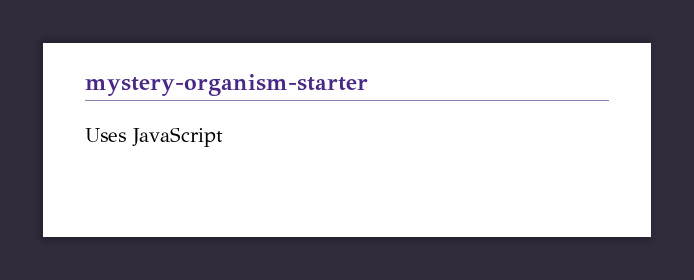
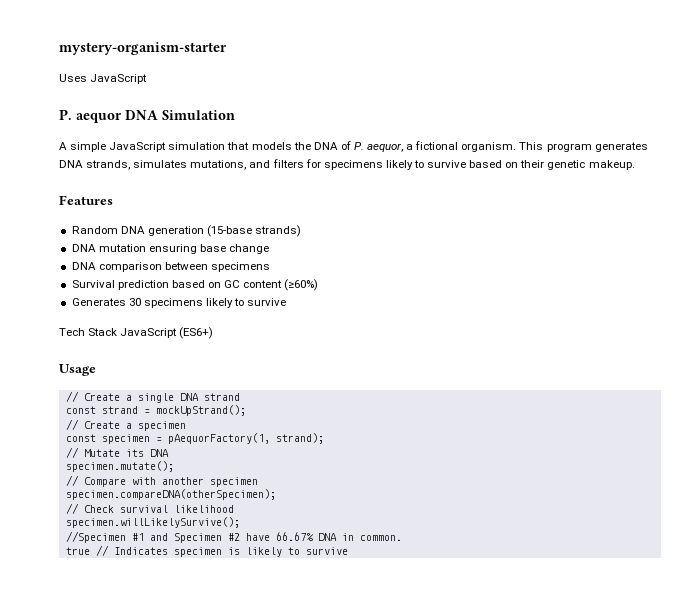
+ P. aequor DNA Simulation
+ A simple JavaScript simulation that models the DNA of P. aequor, a fictional organism. This program generates DNA strands, simulates mutations, and filters for specimens likely to survive based on their genetic makeup.
+ Features
+ Random DNA generation (15-base strands)
+ DNA mutation ensuring base change
+ DNA comparison between specimens
+ Survival prediction based on GC content (≥60%)
+ Generates 30 specimens likely to survive
+ Tech Stack JavaScript (ES6+)
+ Usage
+ // Create a single DNA strand
+ const strand = mockUpStrand();
+ // Create a specimen
+ const specimen = pAequorFactory(1, strand);
+ // Mutate its DNA
+ specimen.mutate();
+ // Compare with another specimen
+ specimen.compareDNA(otherSpecimen);
+ // Check survival likelihood
+ specimen.willLikelySurvive();
+ //Specimen #1 and Specimen #2 have 66.67% DNA in common.
+ true // Indicates specimen is likely to survive

